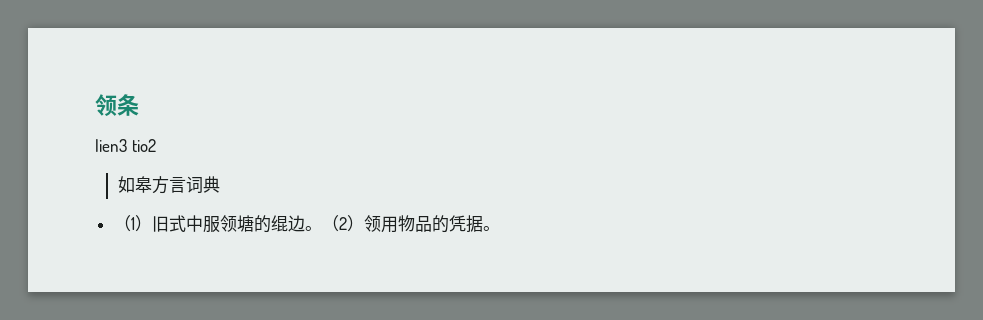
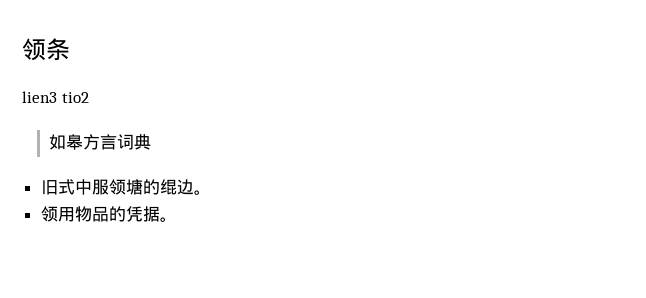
- （1）旧式中服领塘的绲边。（2）领用物品的凭据。
+ 旧式中服领塘的绲边。
+ 领用物品的凭据。

